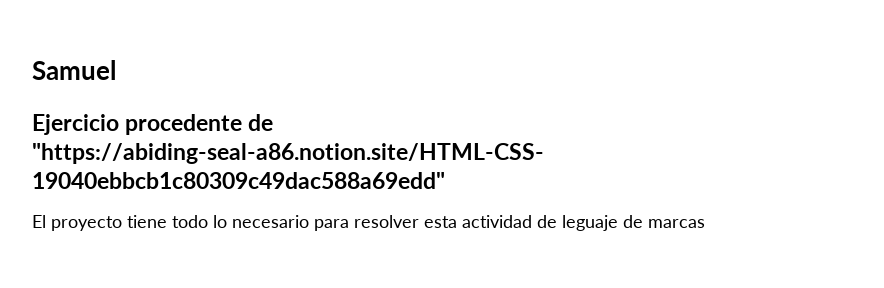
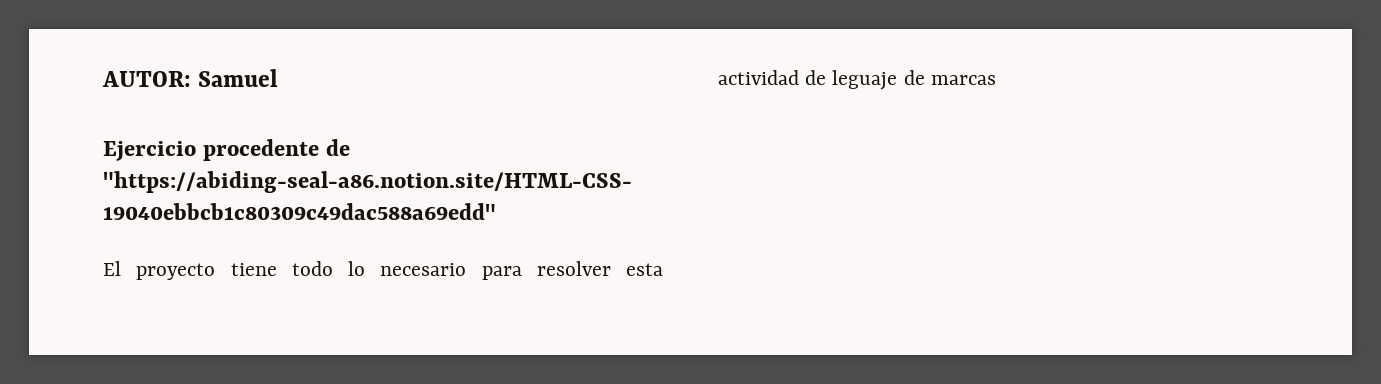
- Samuel
+ AUTOR: Samuel

